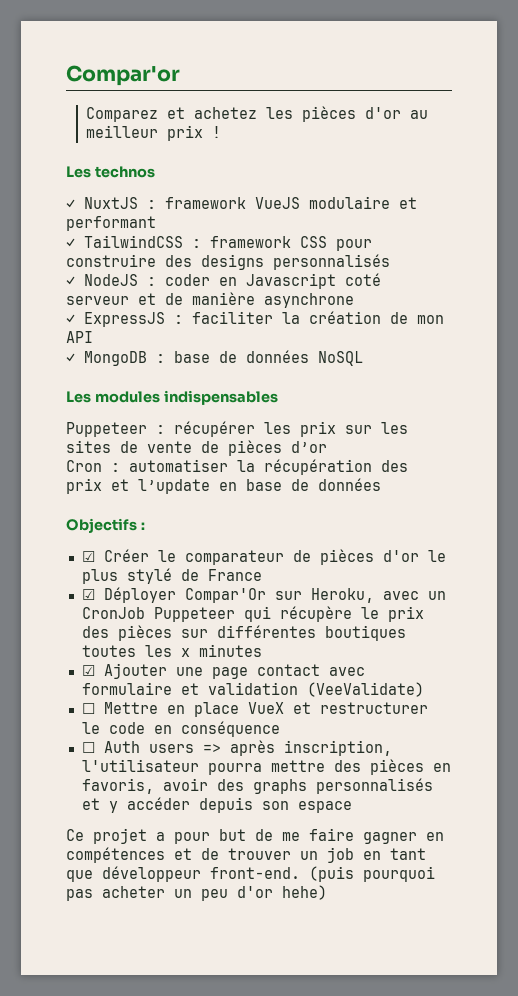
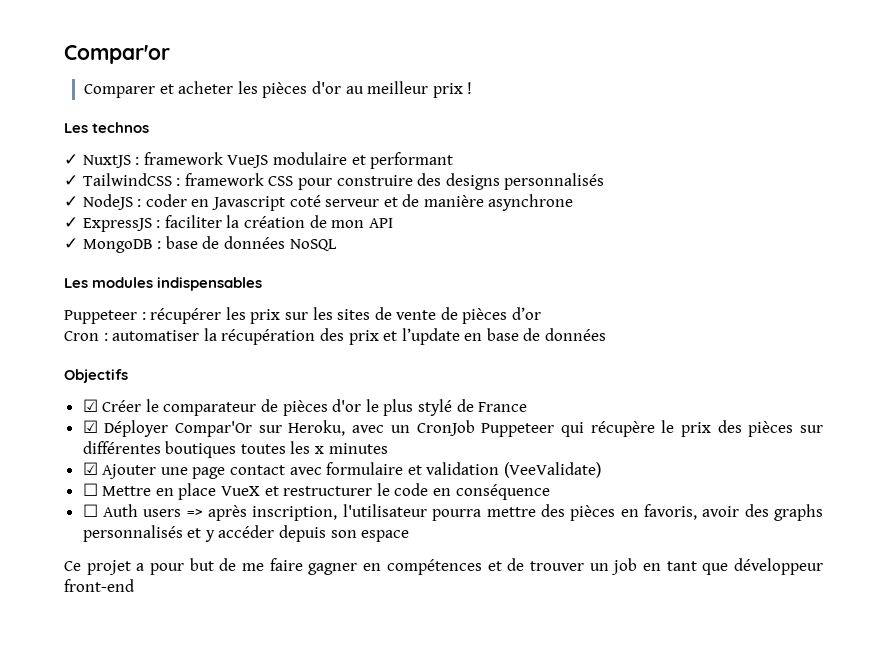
- Comparez et achetez les pièces d'or au meilleur prix !
+ Comparer et acheter les pièces d'or au meilleur prix !
- Objectifs :
+ Objectifs
- Ce projet a pour but de me faire gagner en compétences et de trouver un job en tant que développeur front-end. (puis pourquoi pas acheter un peu d'or hehe)
+ Ce projet a pour but de me faire gagner en compétences et de trouver un job en tant que développeur front-end

